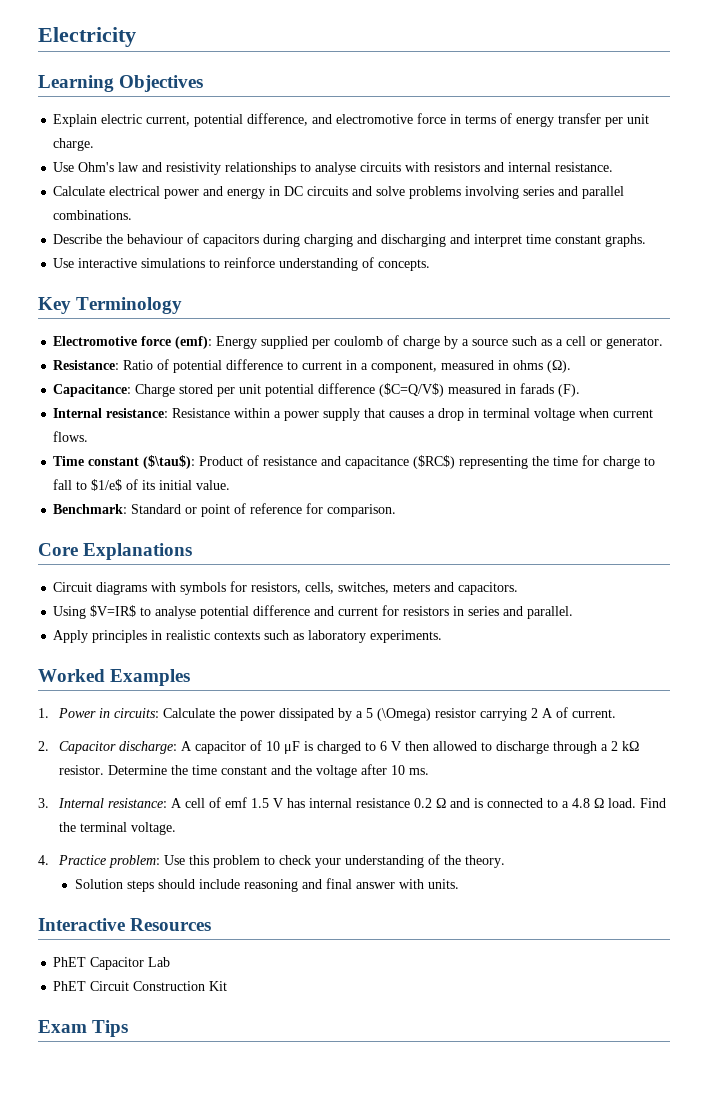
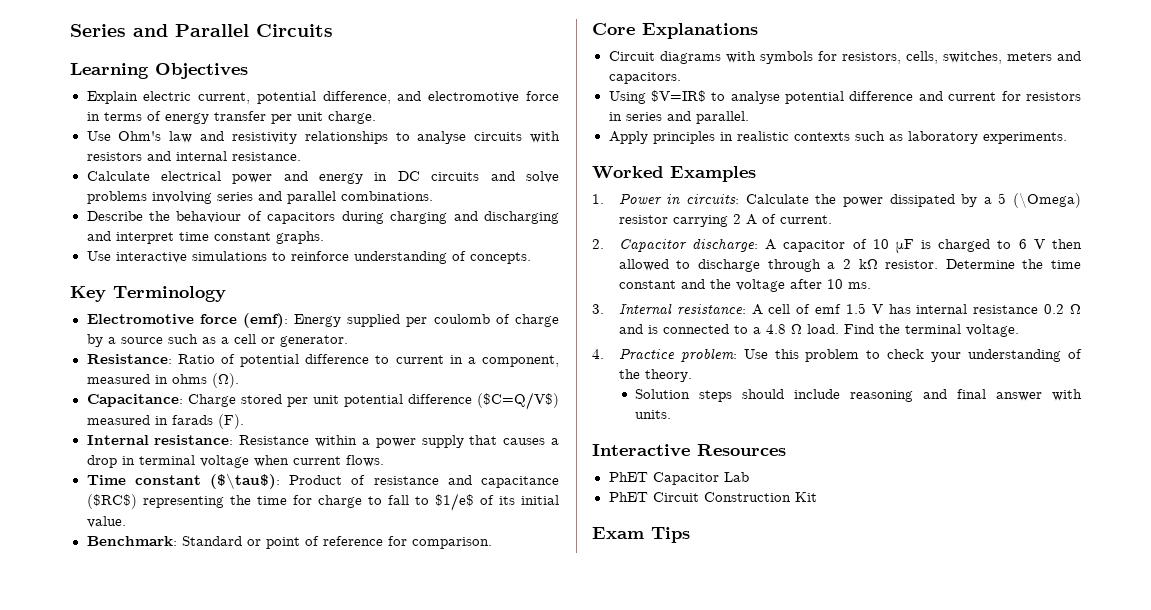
- Electricity
+ Series and Parallel Circuits

